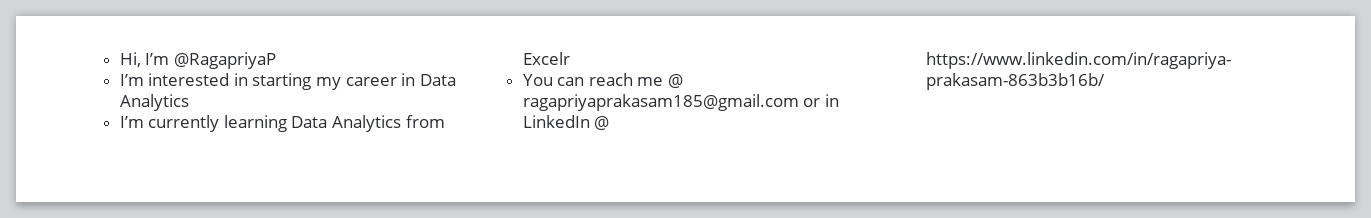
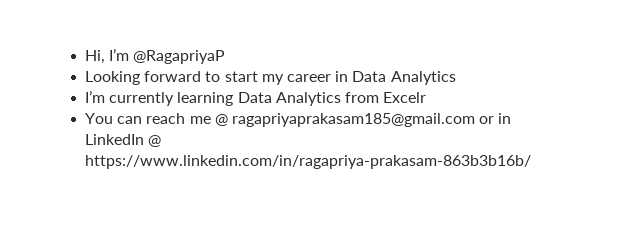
- I’m interested in starting my career in Data Analytics
+ Looking forward to start my career in Data Analytics

